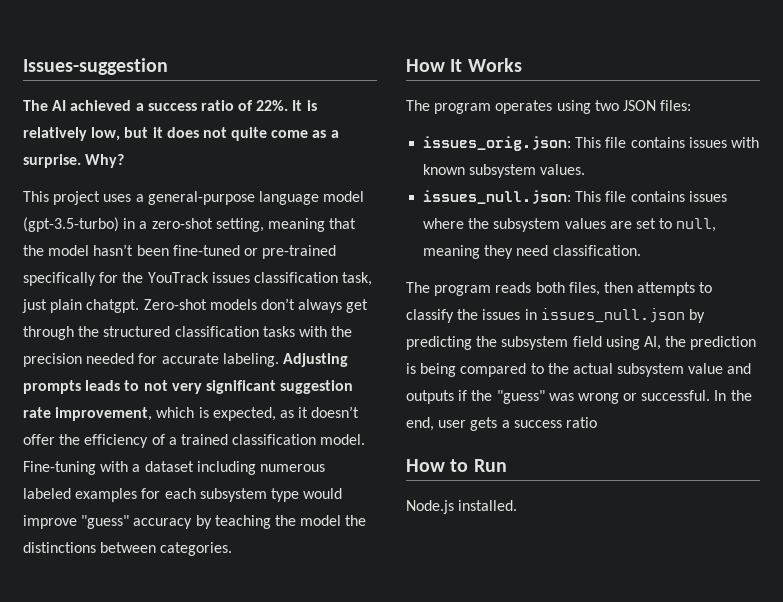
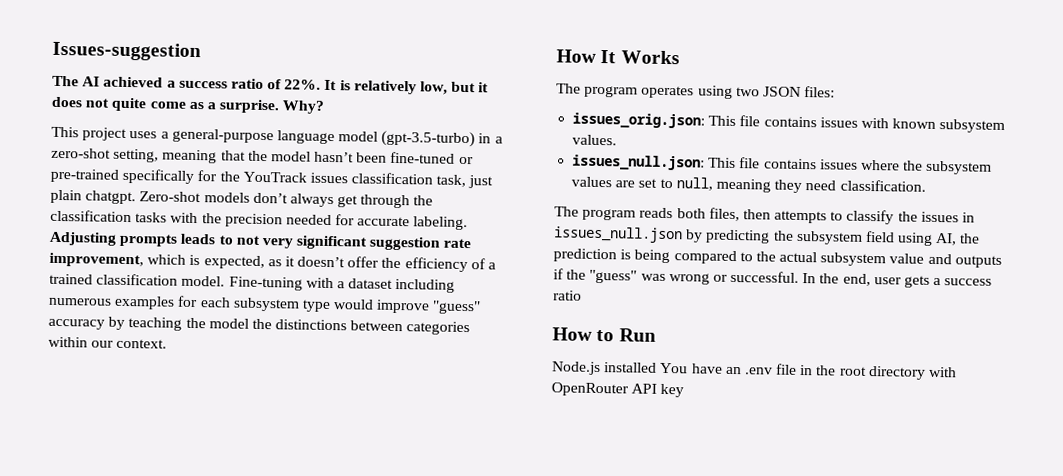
- Zero-shot models don’t always get through the structured classification tasks with the precision needed for accurate labeling.
+ Zero-shot models don’t always get through the classification tasks with the precision needed for accurate labeling.
- Fine-tuning with a dataset including numerous labeled examples for each subsystem type would improve "guess" accuracy by teaching the model the distinctions between categories.
+ Fine-tuning with a dataset including numerous examples for each subsystem type would improve "guess" accuracy by teaching the model the distinctions between categories within our context.
- Node.js installed.
+ Node.js installed You have an .env file in the root directory with OpenRouter API key

